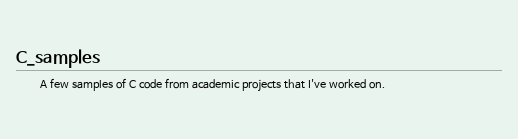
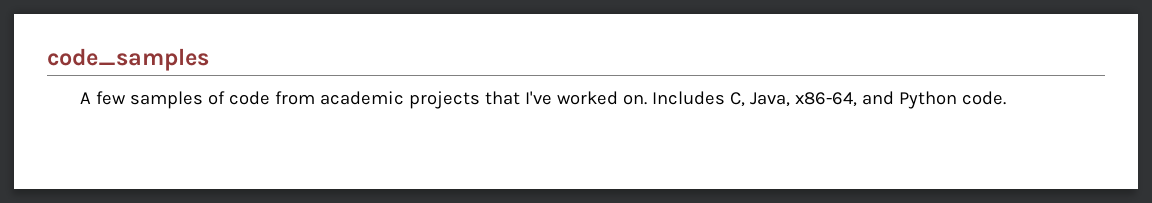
- C_samples
+ code_samples
- A few samples of C code from academic projects that I've worked on.
+ A few samples of code from academic projects that I've worked on.
+ Includes C, Java, x86-64, and Python code.

